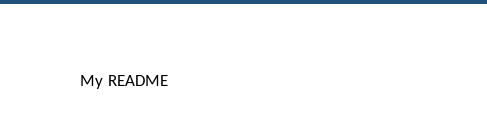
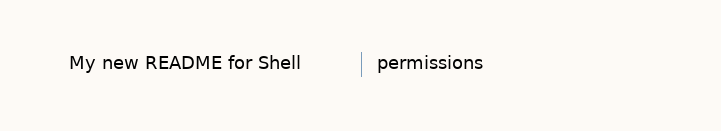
- My README
+ My new README for Shell permissions

